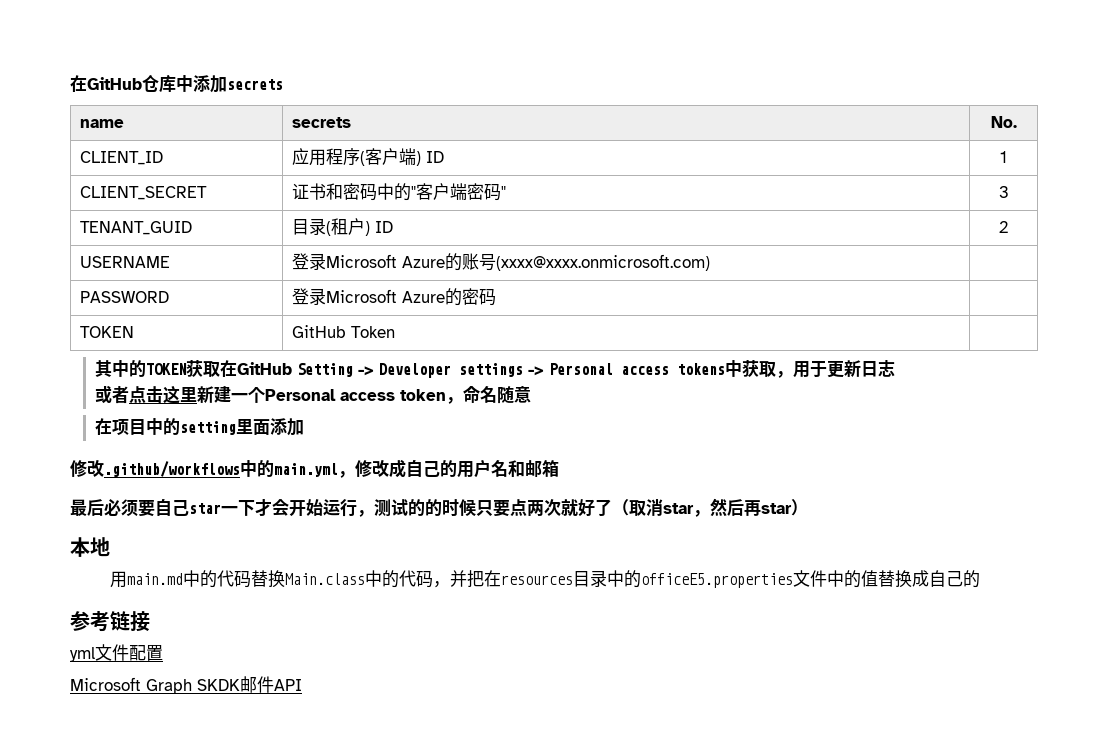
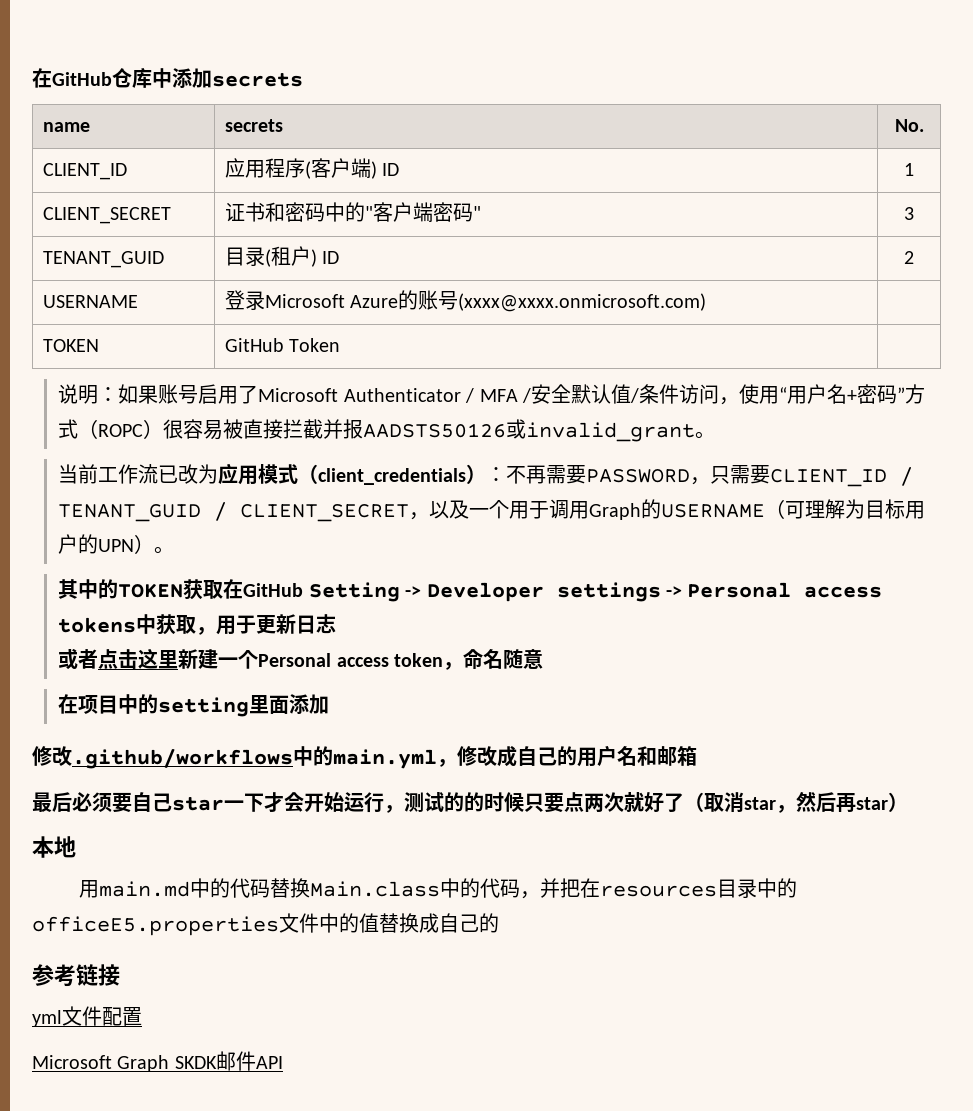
- PASSWORD | 登录Microsoft Azure的密码 |
  TOKEN | GitHub Token |
+ 说明：如果账号启用了Microsoft Authenticator / MFA /安全默认值/条件访问，使用“用户名+密码”方式（ROPC）很容易被直接拦截并报AADSTS50126或invalid_grant。
+ 当前工作流已改为应用模式（client_credentials）：不再需要PASSWORD，只需要CLIENT_ID / TENANT_GUID / CLIENT_SECRET，以及一个用于调用Graph的USERNAME（可理解为目标用户的UPN）。

